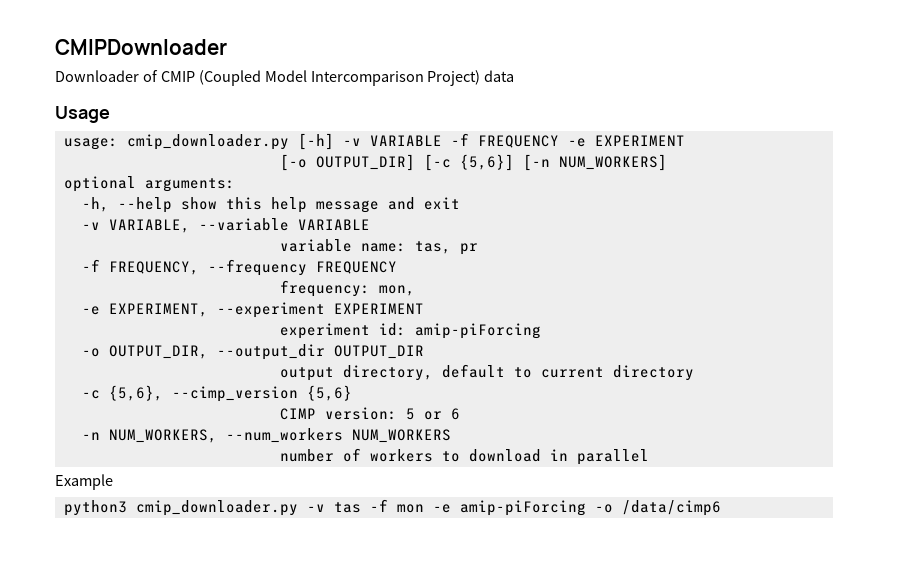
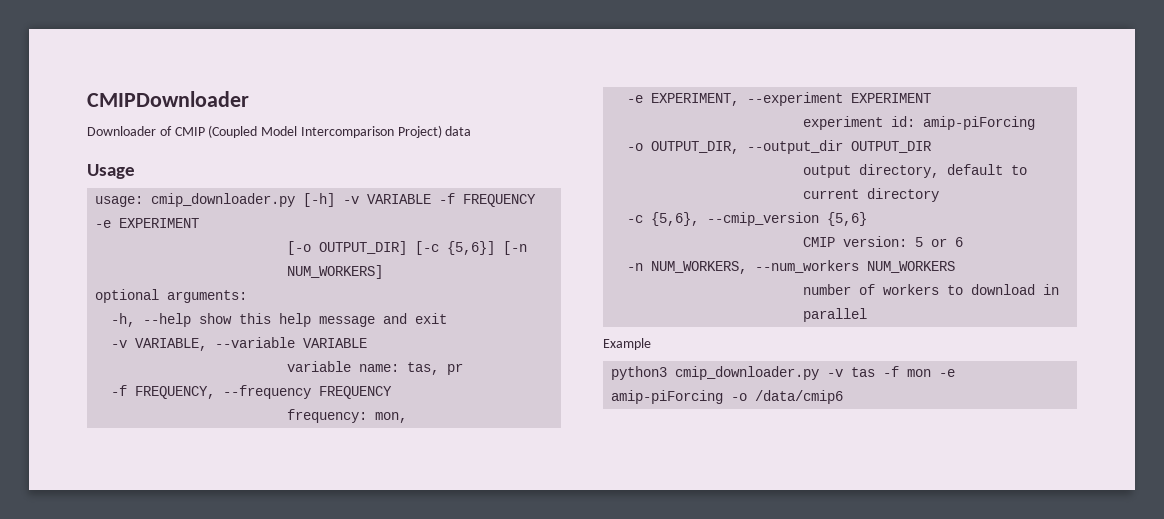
- -c {5,6}, --cimp_version {5,6}
+ -c {5,6}, --cmip_version {5,6}
- CIMP version: 5 or 6
+ CMIP version: 5 or 6
- python3 cmip_downloader.py -v tas -f mon -e amip-piForcing -o /data/cimp6
+ python3 cmip_downloader.py -v tas -f mon -e amip-piForcing -o /data/cmip6

